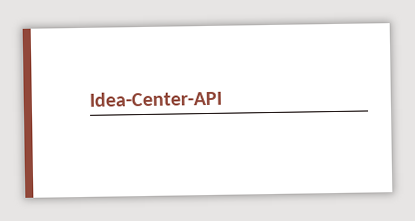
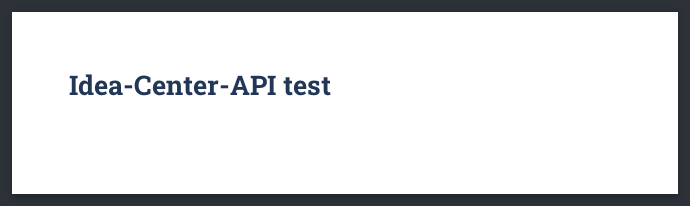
- Idea-Center-API
+ Idea-Center-API test

